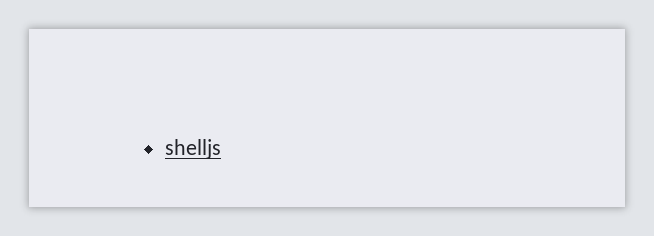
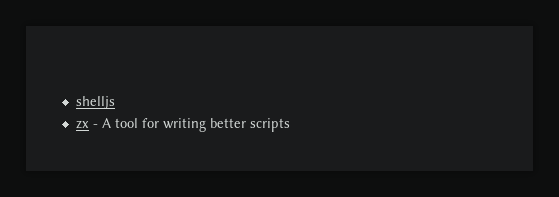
+ zx - A tool for writing better scripts

